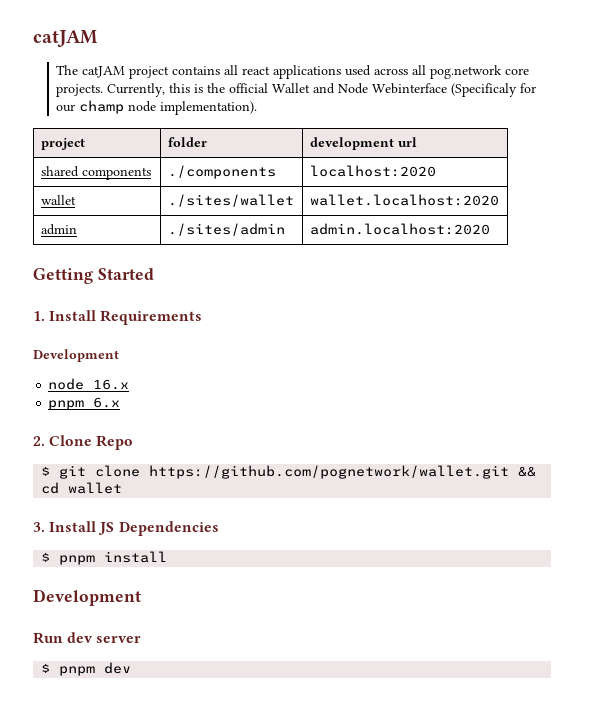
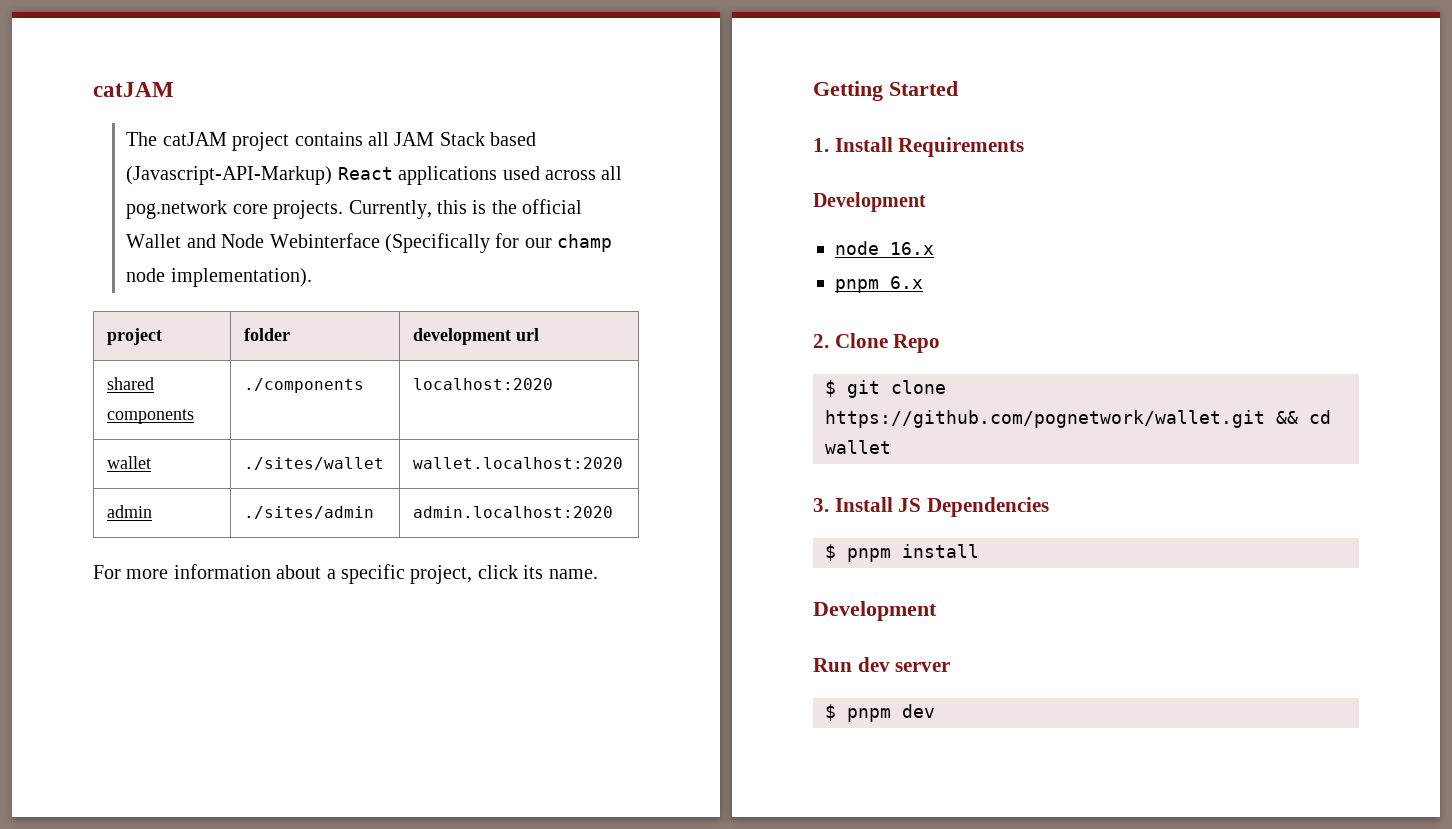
- The catJAM project contains all react applications used across all pog.network core projects.
+ The catJAM project contains all JAM Stack based (Javascript-API-Markup) React applications used across all pog.network core projects.
- Currently, this is the official Wallet and Node Webinterface (Specificaly for our champ node implementation).
+ Currently, this is the official Wallet and Node Webinterface (Specifically for our champ node implementation).
+ For more information about a specific project, click its name.

